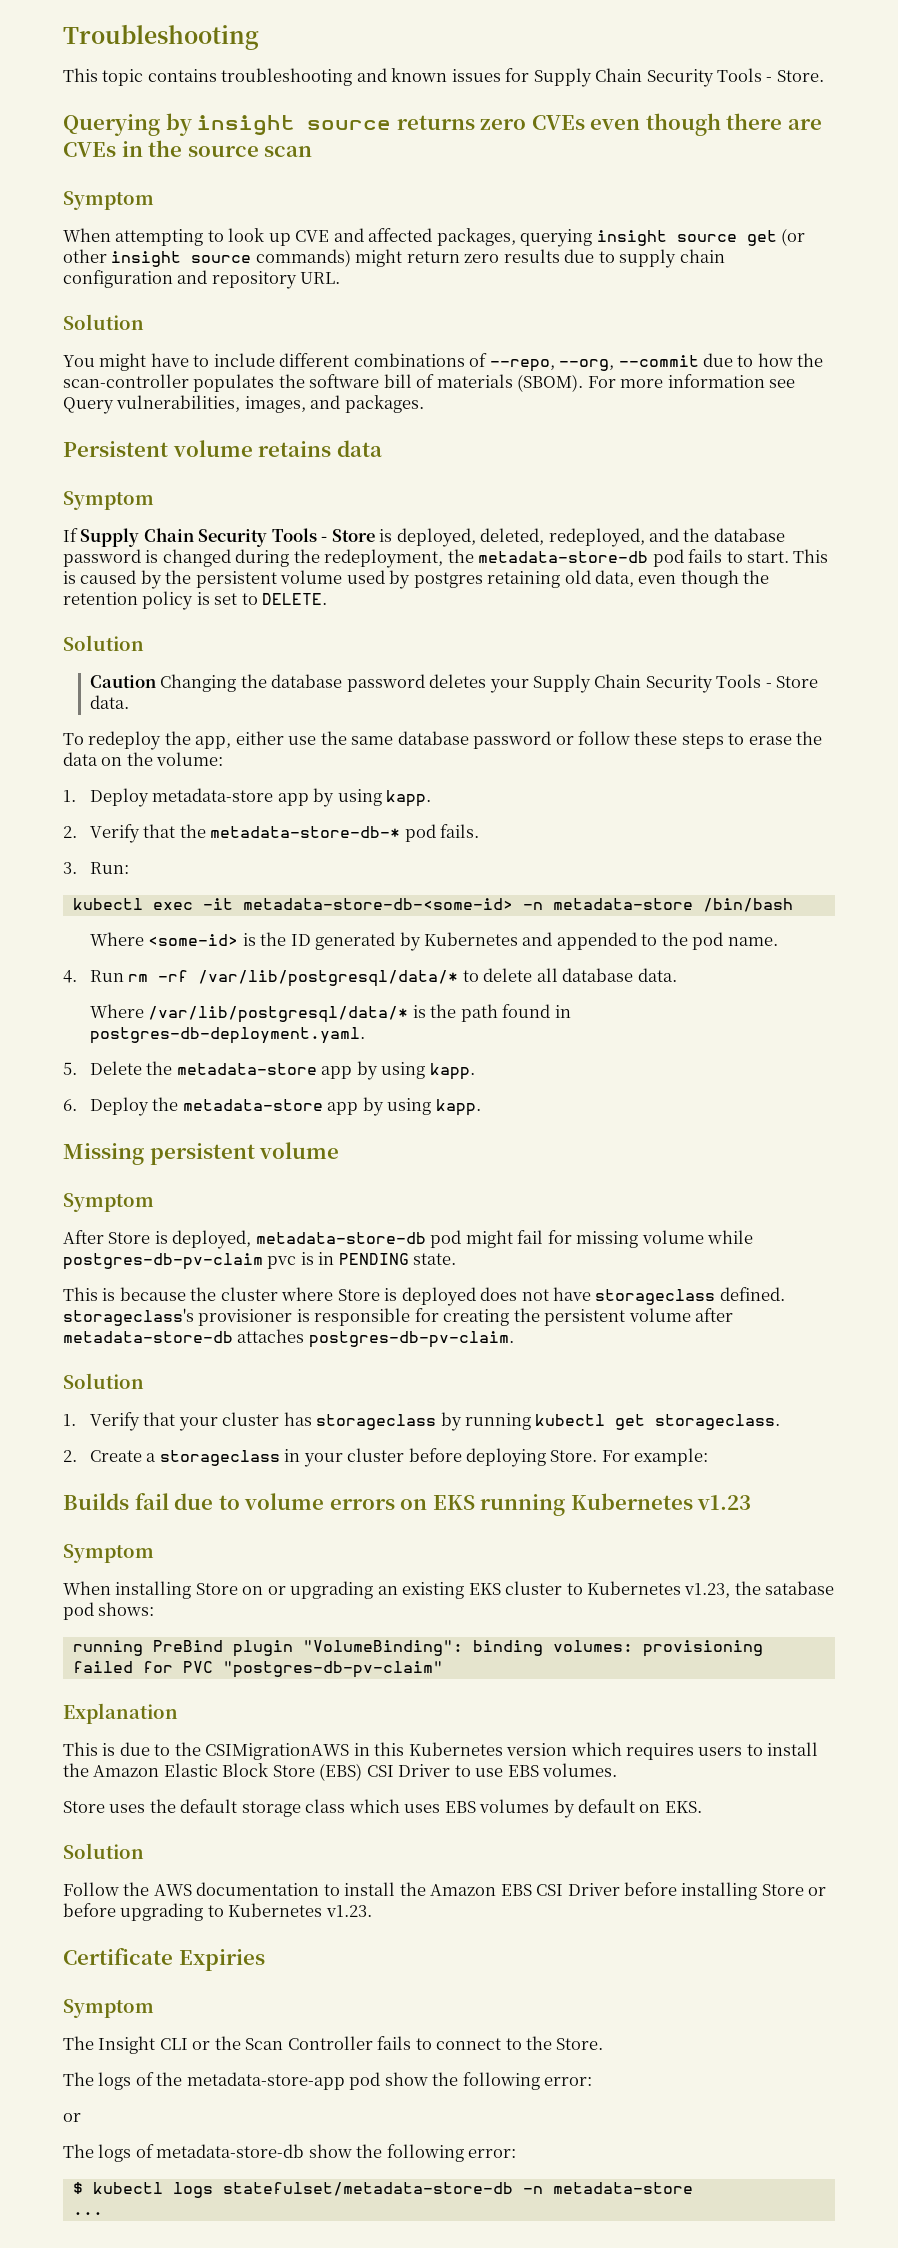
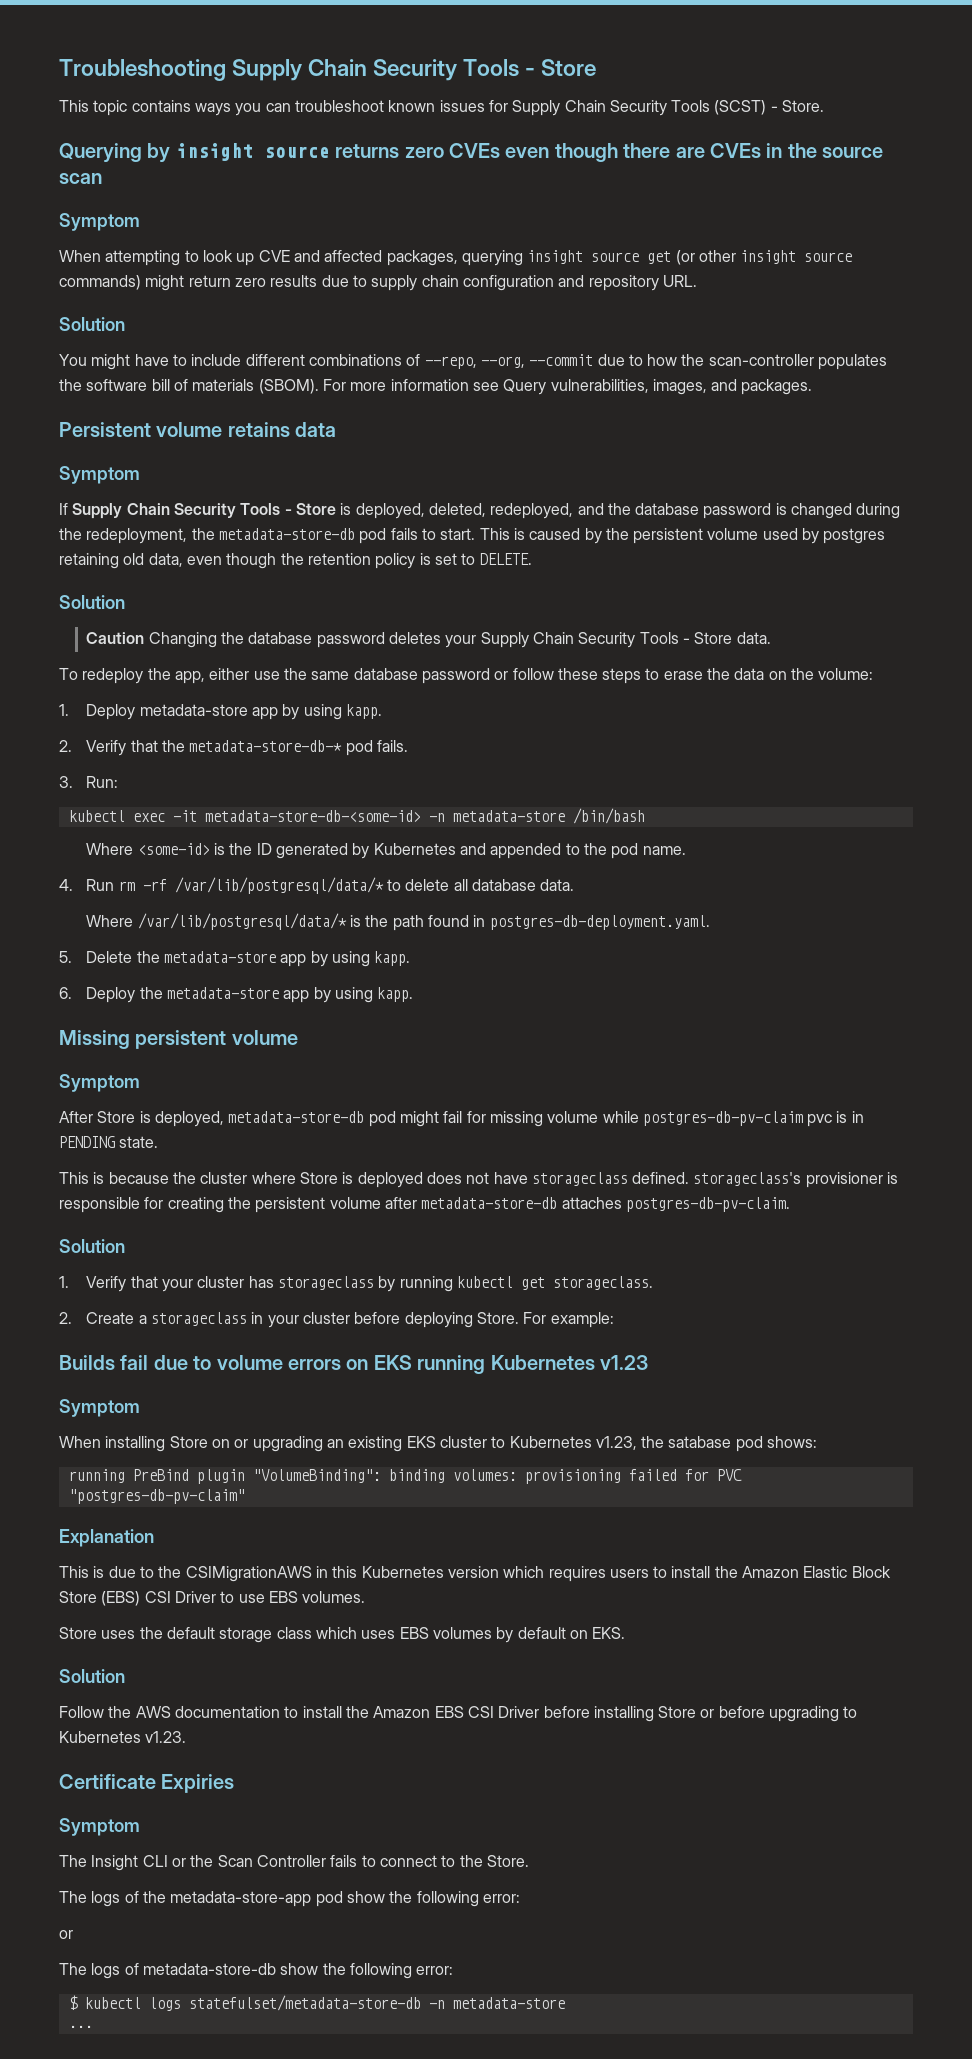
- Troubleshooting
+ Troubleshooting Supply Chain Security Tools - Store
- This topic contains troubleshooting and known issues for Supply Chain Security Tools - Store.
+ This topic contains ways you can troubleshoot known issues for Supply Chain Security Tools (SCST) - Store.

